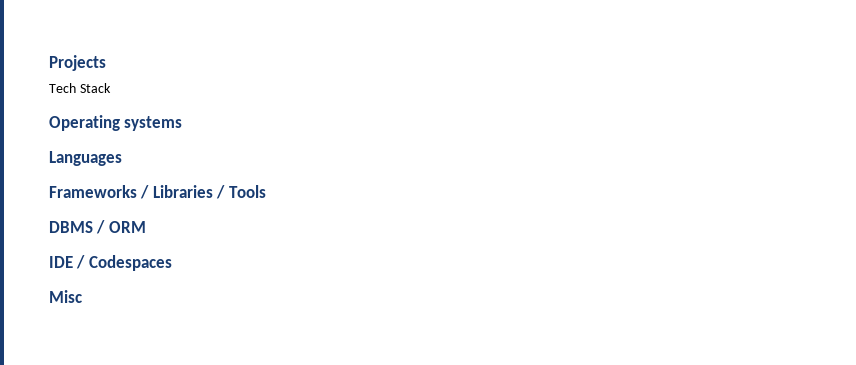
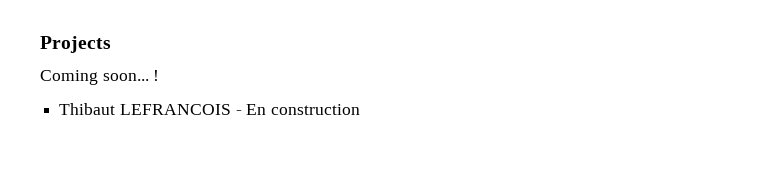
- Tech Stack
- Operating systems
- Languages
- Frameworks / Libraries / Tools
- DBMS / ORM
- IDE / Codespaces
- Misc
+ Coming soon... !
+ Thibaut LEFRANCOIS - En construction

